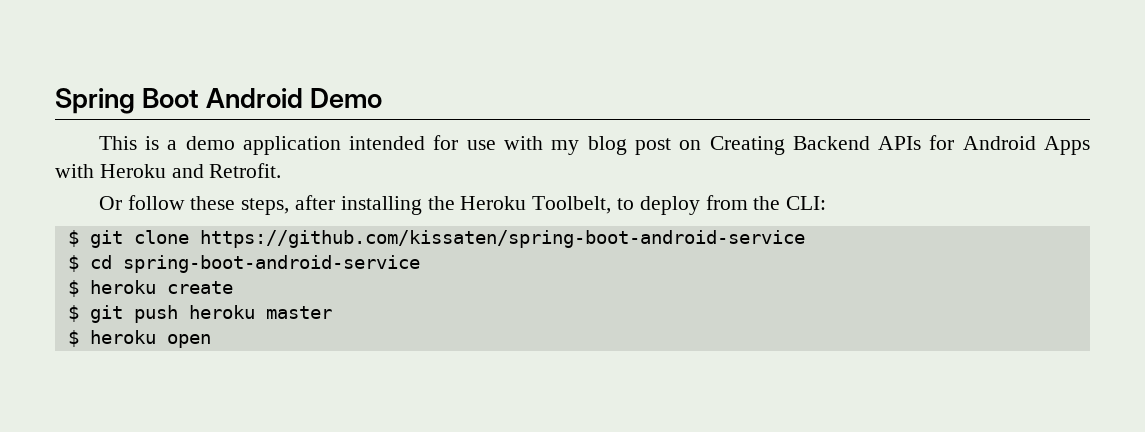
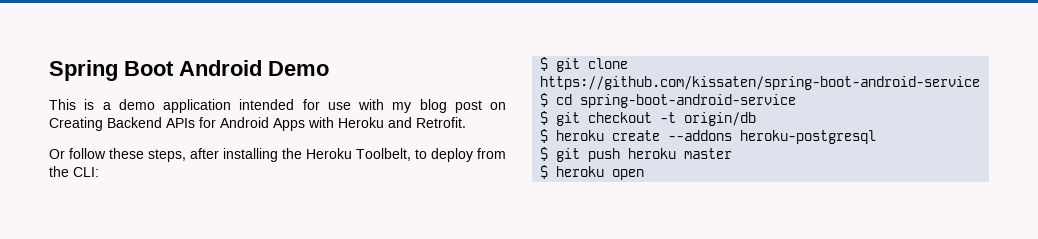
+ $ git checkout -t origin/db
- $ heroku create
+ $ heroku create --addons heroku-postgresql

